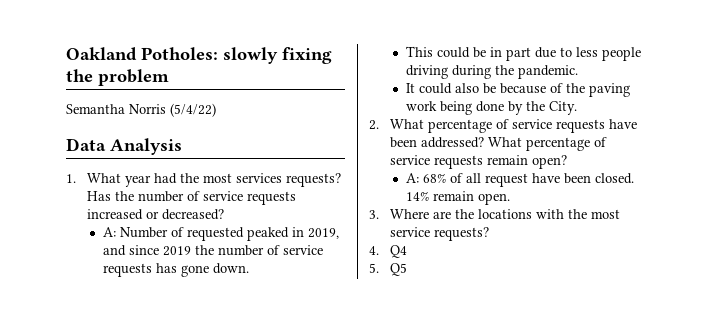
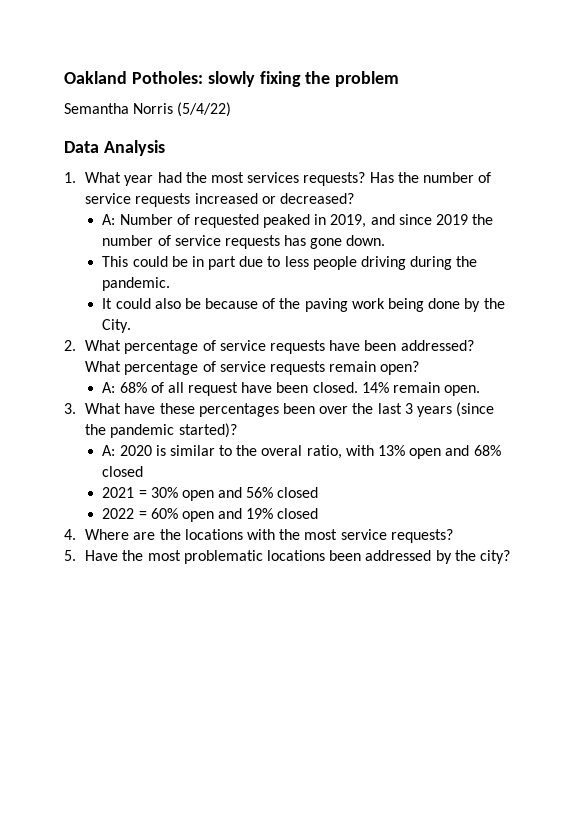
- 3. Where are the locations with the most service requests?
+ 3. What have these percentages been over the last 3 years (since the pandemic started)?
+ A: 2020 is similar to the overal ratio, with 13% open and 68% closed
+ 2021 = 30% open and 56% closed
+ 2022 = 60% open and 19% closed
+ 4. Where are the locations with the most service requests?
- 4. Q4
- 5. Q5
+ 5. Have the most problematic locations been addressed by the city?

